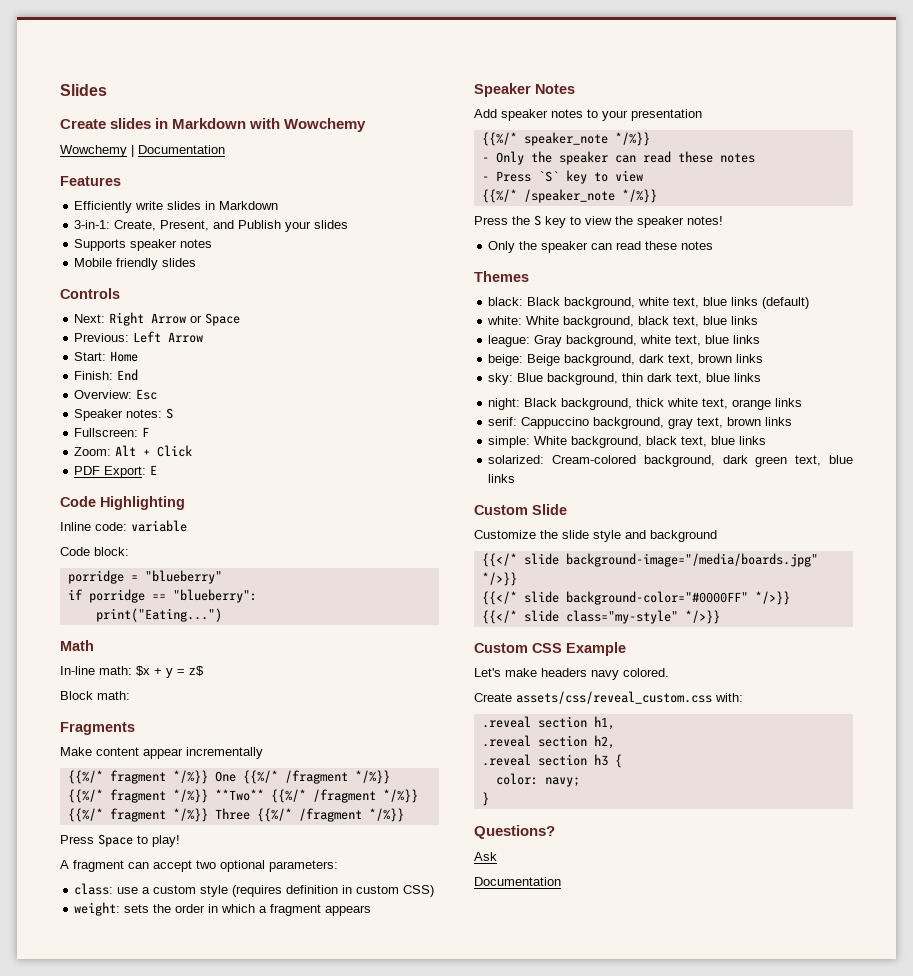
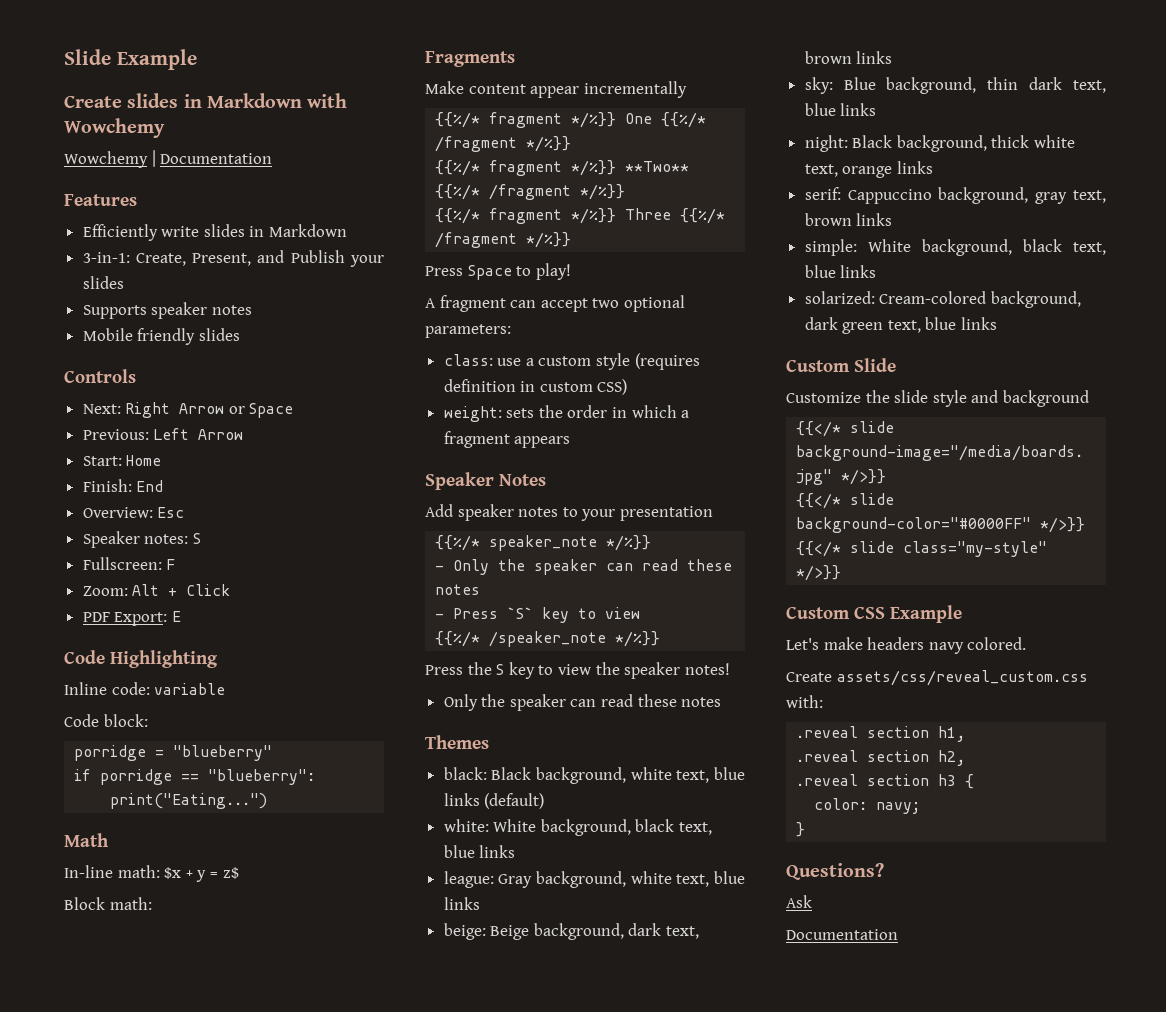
- Slides
+ Slide Example

